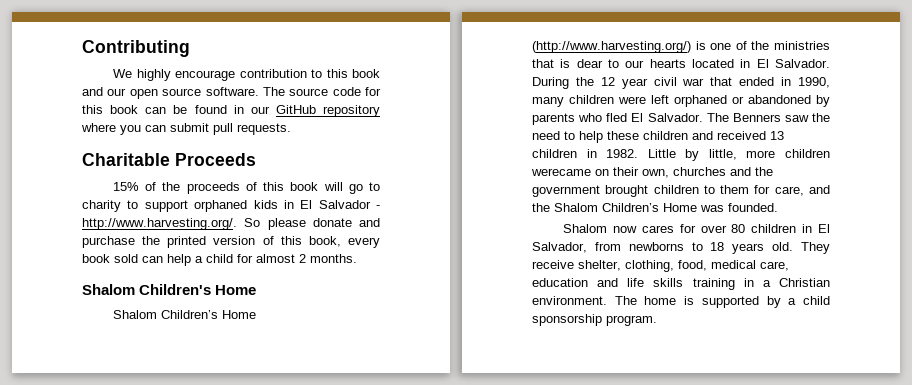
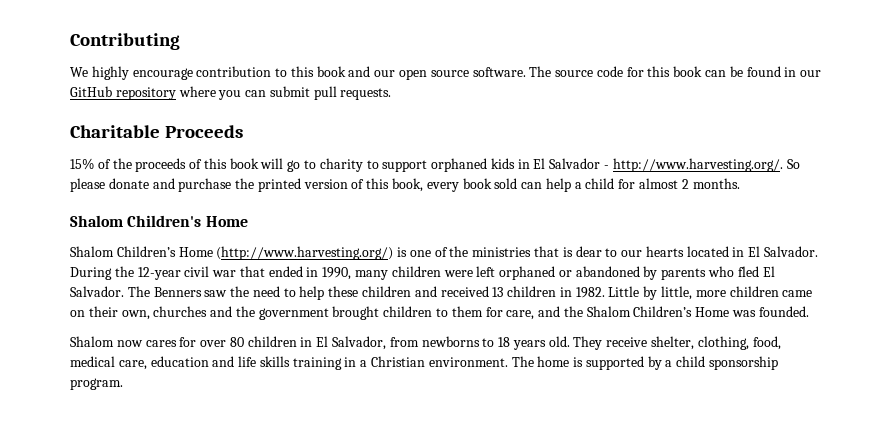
- During the 12 year civil war that ended in 1990, many children were left orphaned or abandoned by parents who fled El Salvador.
+ During the 12-year civil war that ended in 1990, many children were left orphaned or abandoned by parents who fled El Salvador.
- Little by little, more children werecame on their own, churches and the government brought children to them for care, and the Shalom Children’s Home was founded.
+ Little by little, more children came on their own, churches and the government brought children to them for care, and the Shalom Children’s Home was founded.

